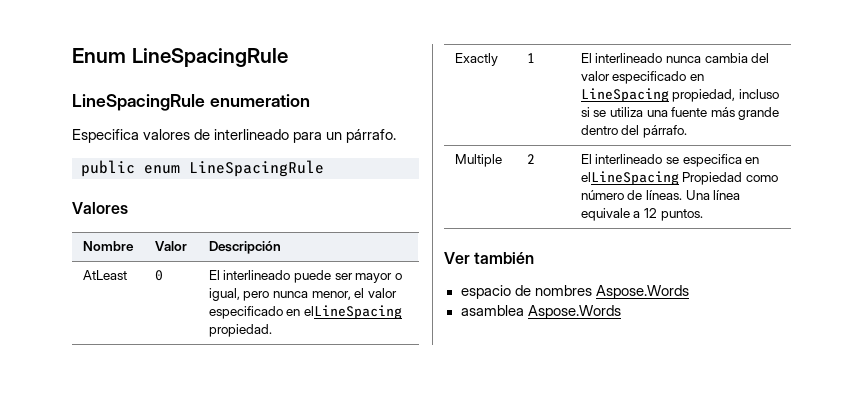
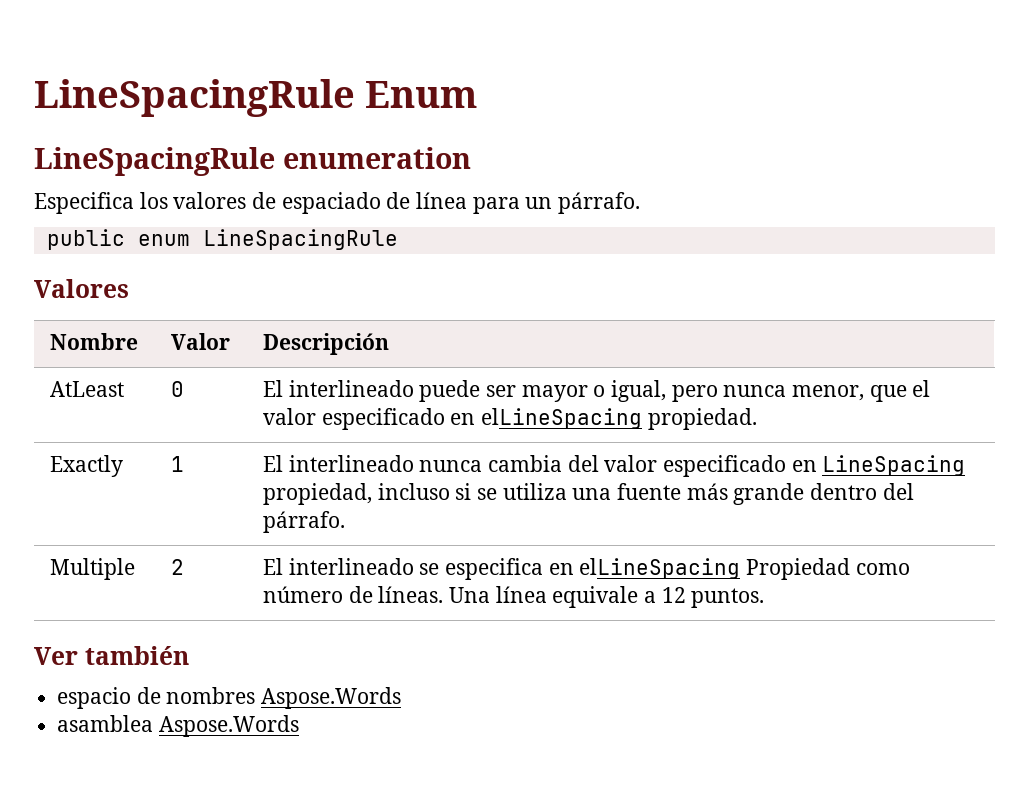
- Enum LineSpacingRule
+ LineSpacingRule Enum
- Especifica valores de interlineado para un párrafo.
+ Especifica los valores de espaciado de línea para un párrafo.
- AtLeast | 0 | El interlineado puede ser mayor o igual, pero nunca menor, el valor especificado en elLineSpacing propiedad.
+ AtLeast | 0 | El interlineado puede ser mayor o igual, pero nunca menor, que el valor especificado en elLineSpacing propiedad.

